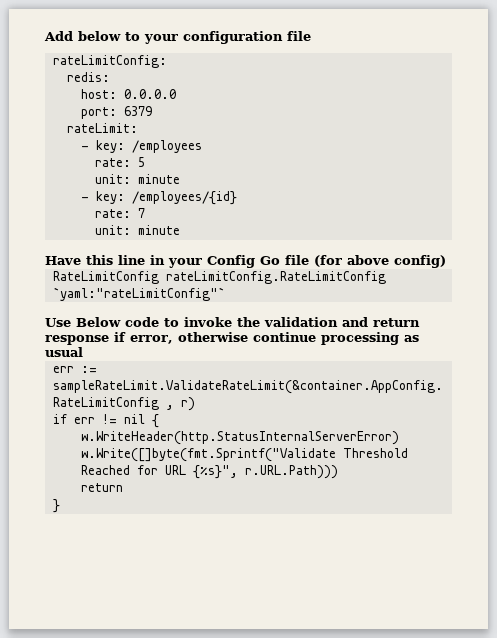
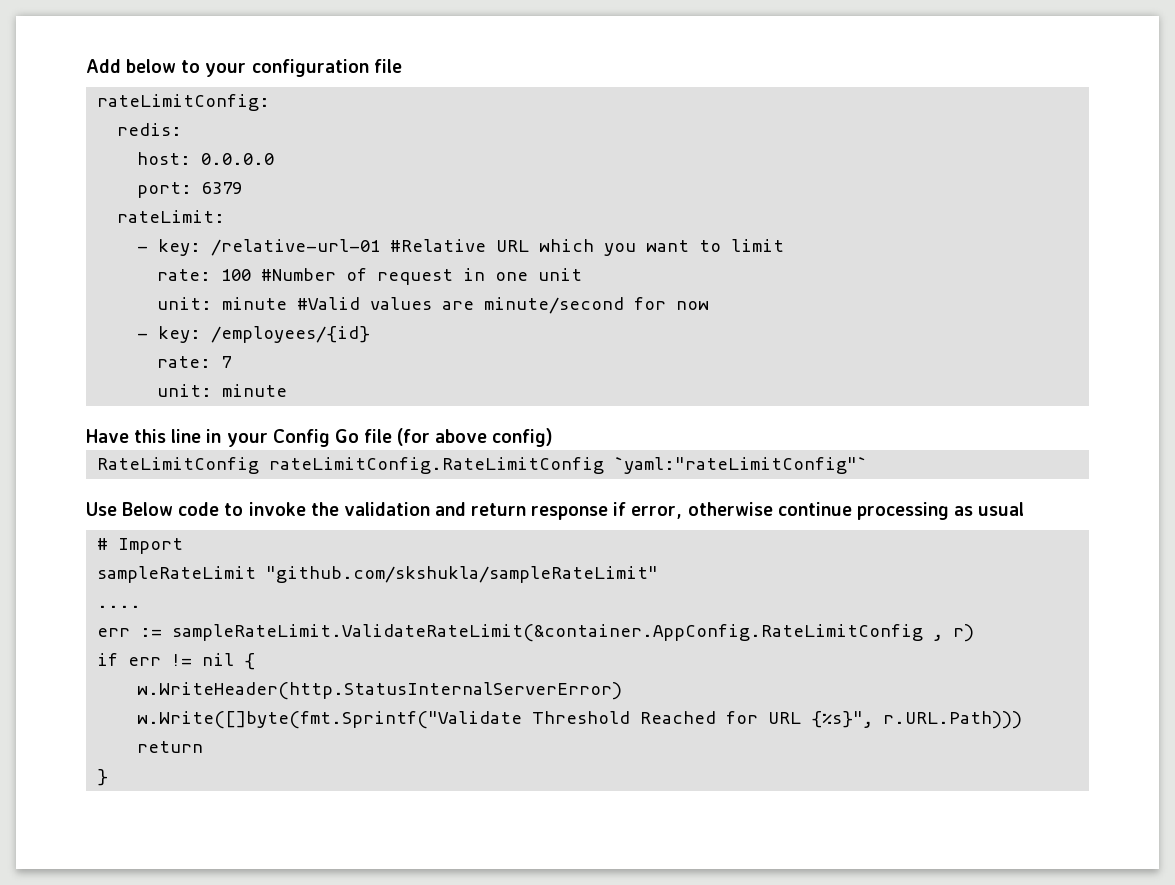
- - key: /employees
- rate: 5
- unit: minute
+ - key: /relative-url-01 #Relative URL which you want to limit
+ rate: 100 #Number of request in one unit
+ unit: minute #Valid values are minute/second for now
+ # Import
+ sampleRateLimit "github.com/skshukla/sampleRateLimit"
+ ....

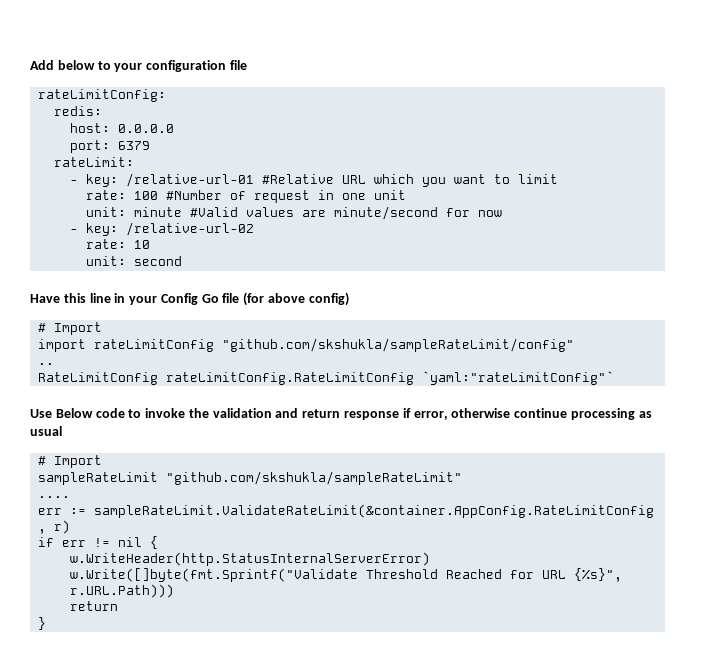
- - key: /employees/{id}
- rate: 7
- unit: minute
+ - key: /relative-url-02
+ rate: 10
+ unit: second
  Have this line in your Config Go file (for above config)
+ # Import
+ import rateLimitConfig "github.com/skshukla/sampleRateLimit/config"
+ ..

